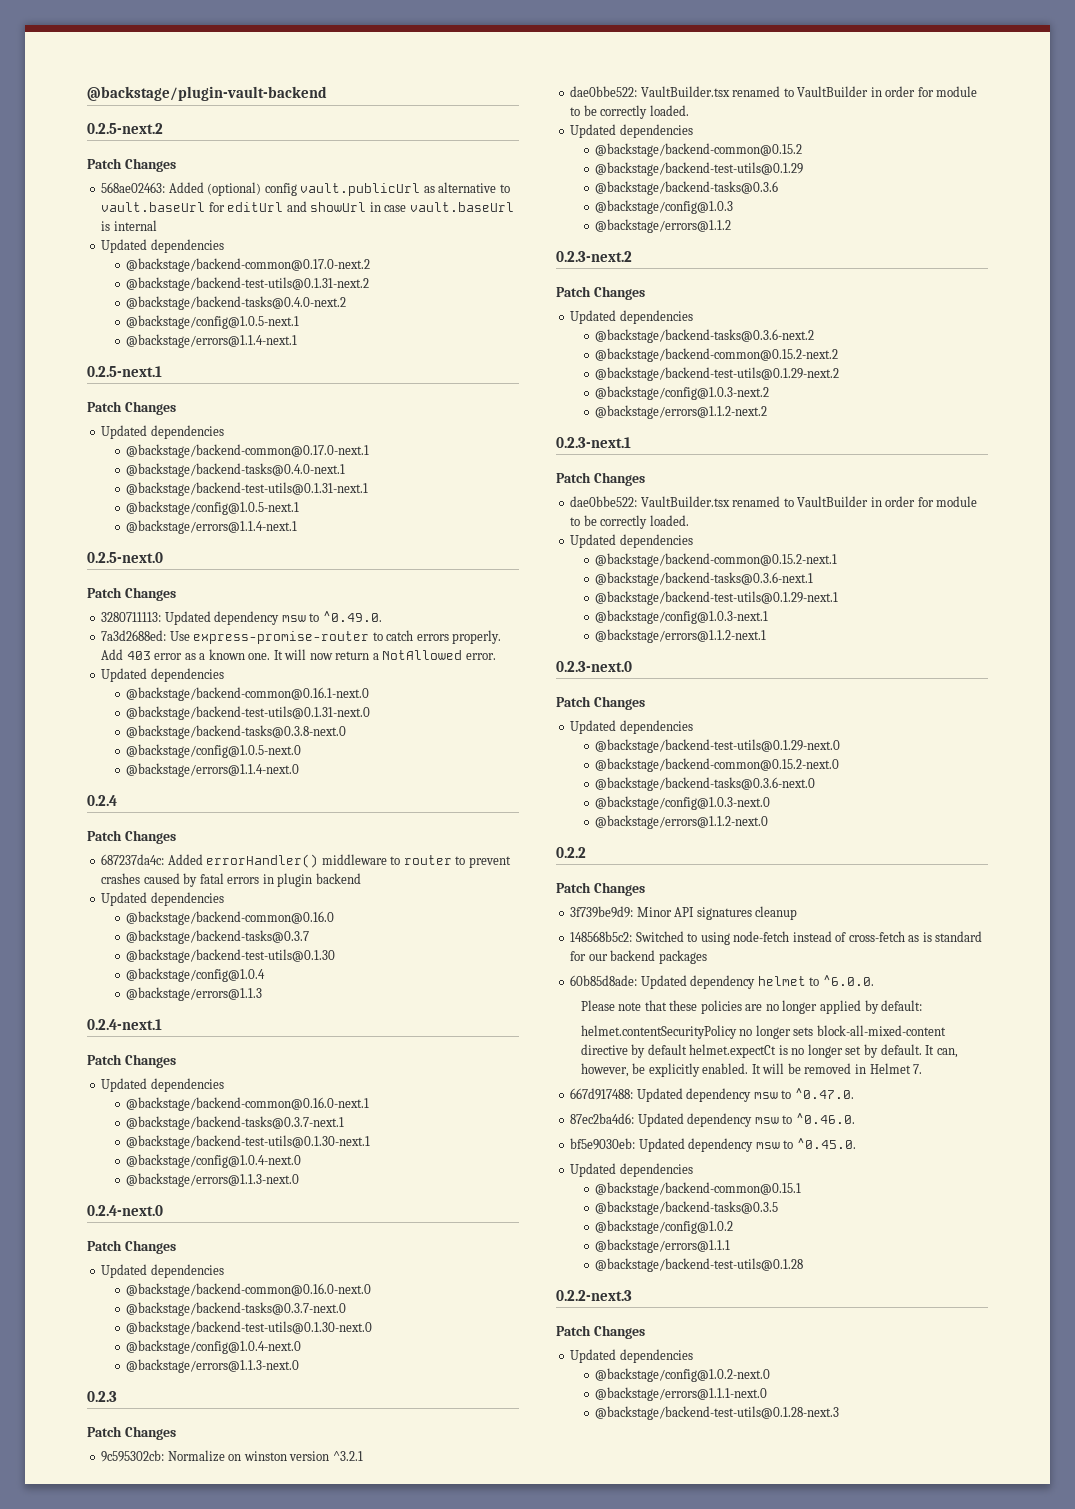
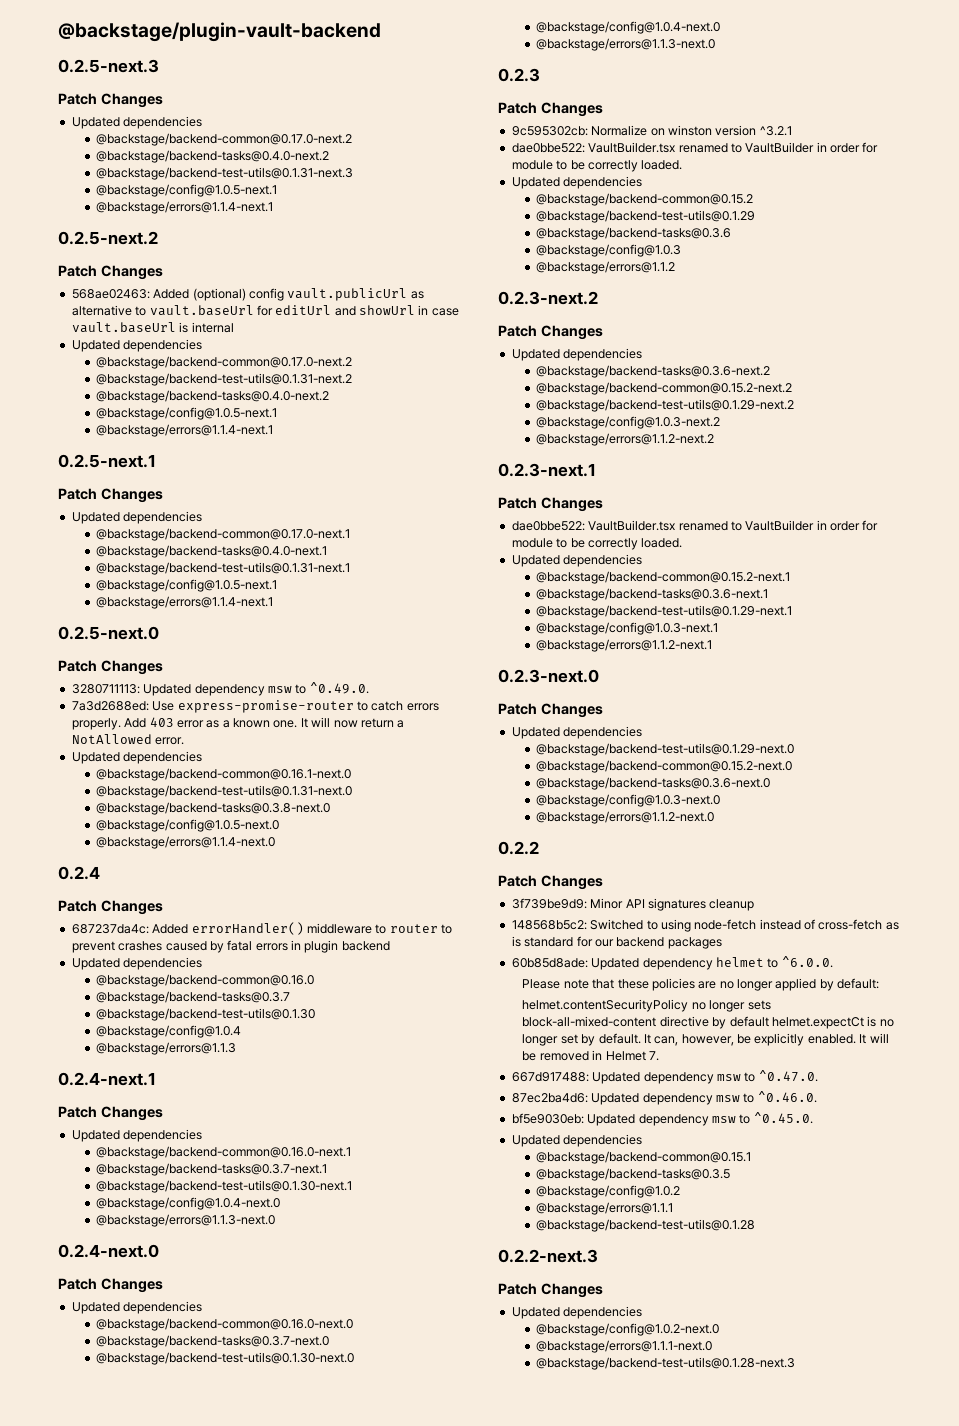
+ 0.2.5-next.3
+ Patch Changes
+ Updated dependencies
+ @backstage/backend-common@0.17.0-next.2
+ @backstage/backend-tasks@0.4.0-next.2
+ @backstage/backend-test-utils@0.1.31-next.3
+ @backstage/config@1.0.5-next.1
+ @backstage/errors@1.1.4-next.1

